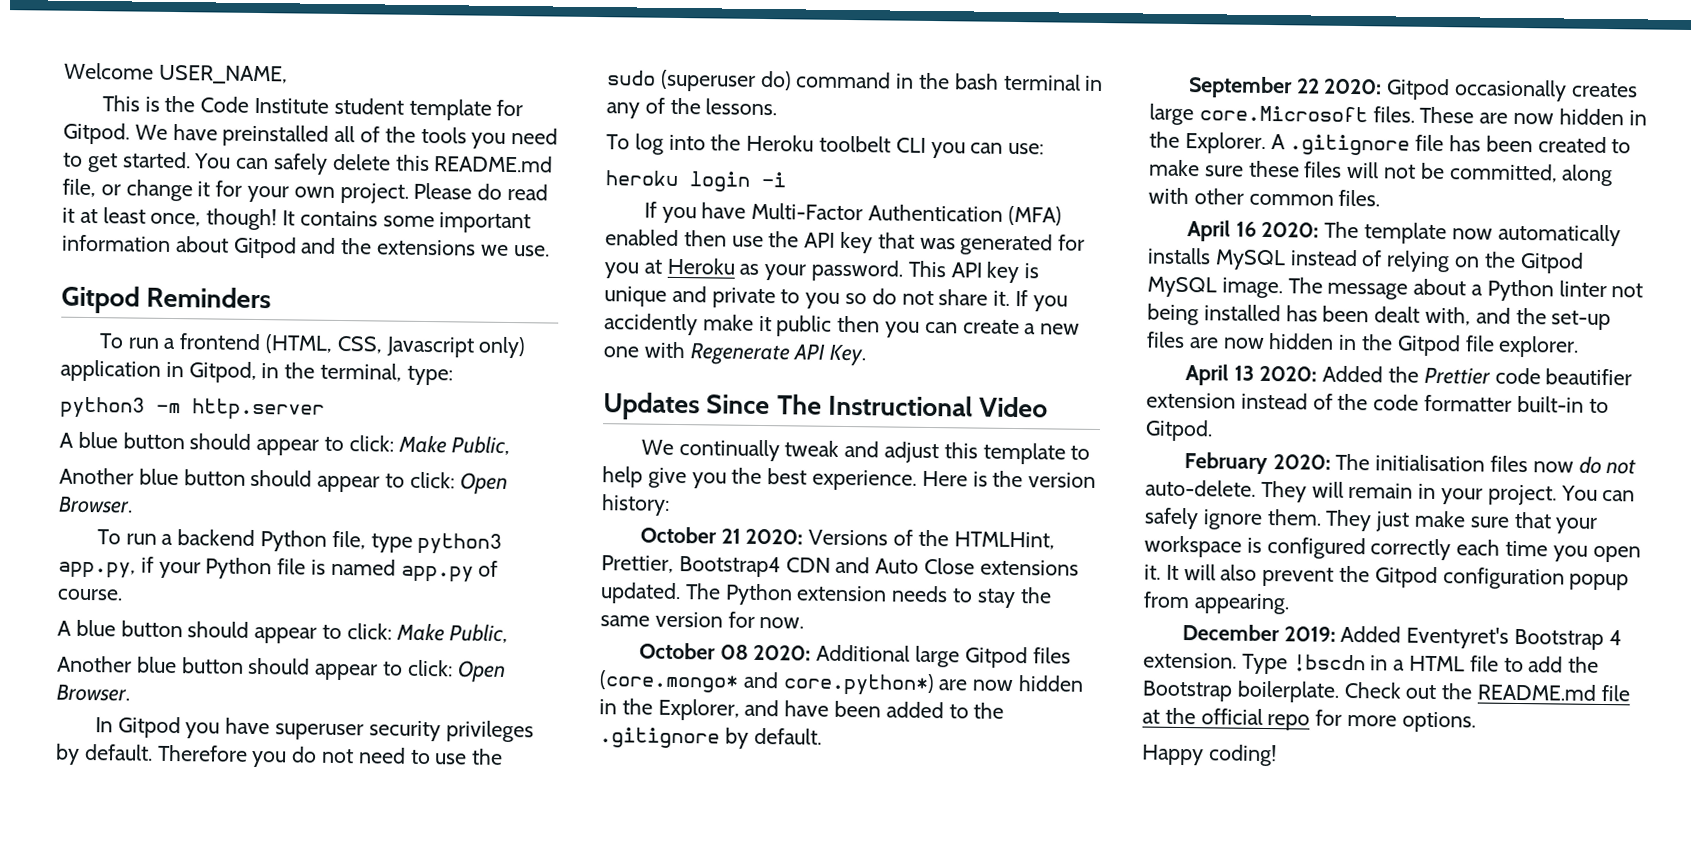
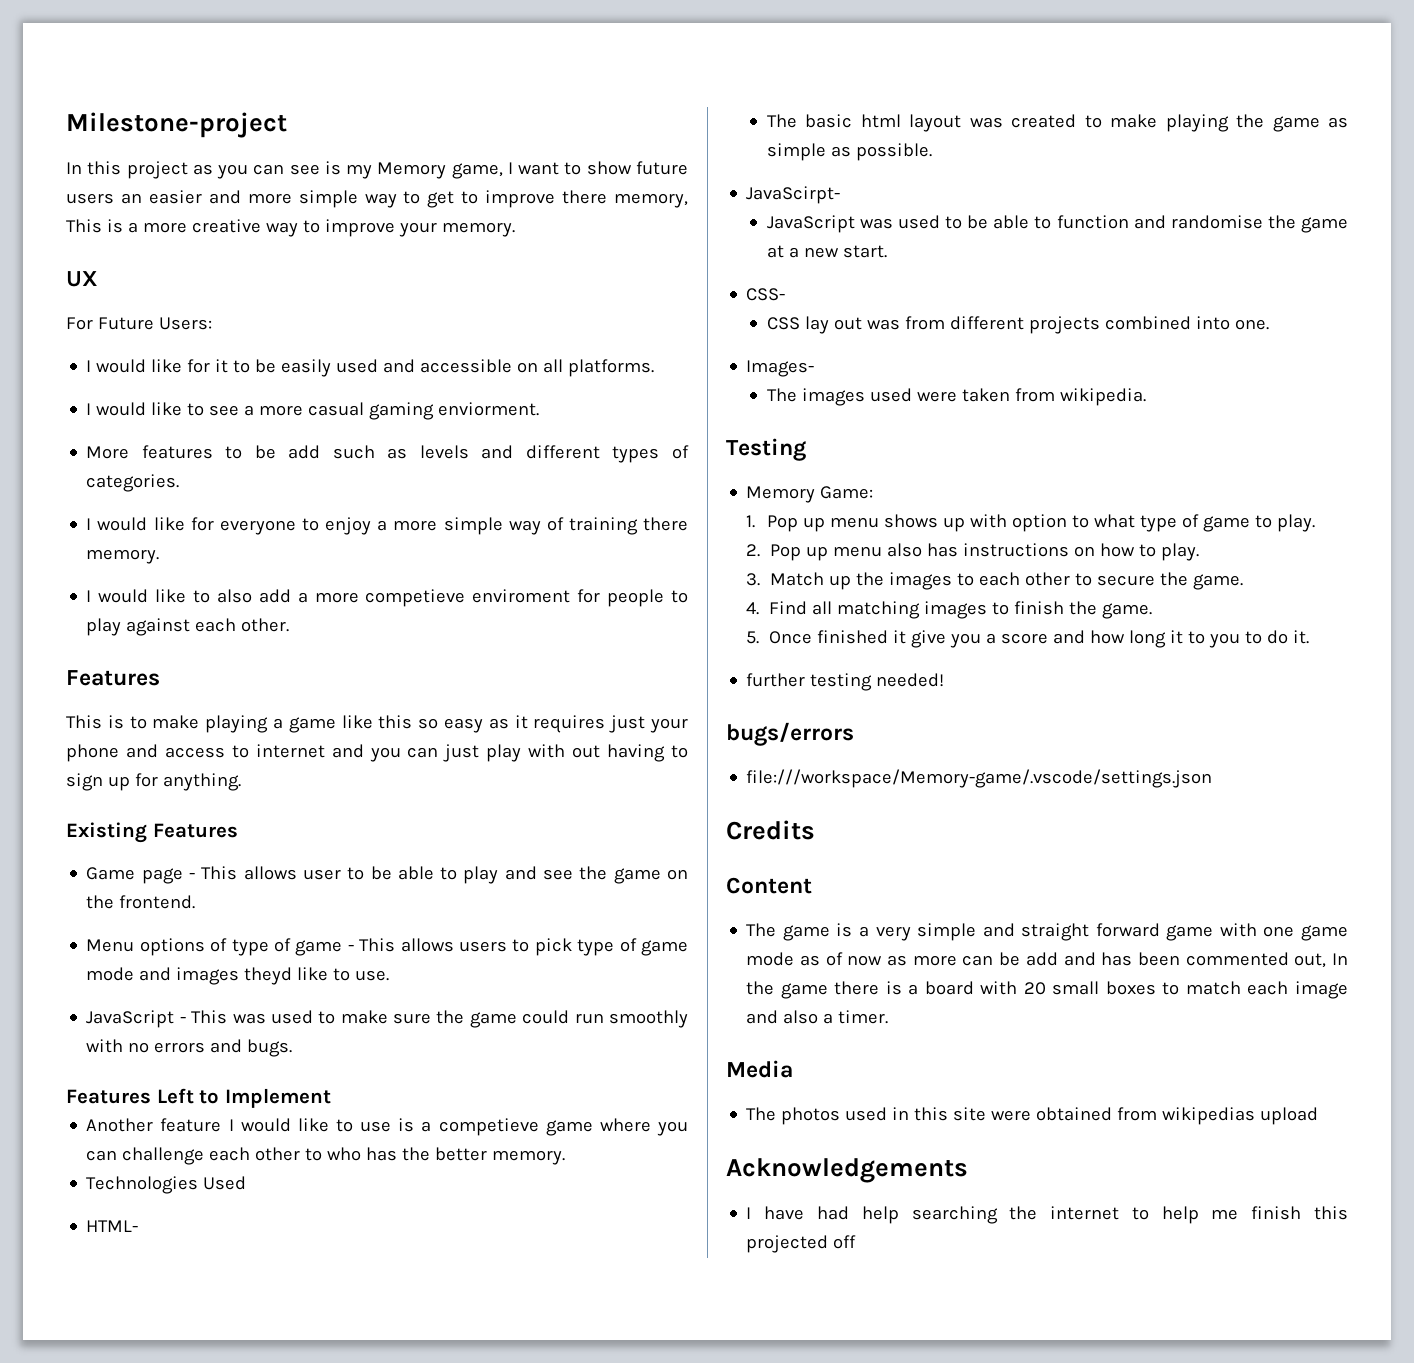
- Welcome USER_NAME,
- This is the Code Institute student template for Gitpod. We have preinstalled all of the tools you need to get started. You can safely delete this README.md file, or change it for your own project. Please do read it at least once, though! It contains some important information about Gitpod and the extensions we use.
- Gitpod Reminders
- To run a frontend (HTML, CSS, Javascript only) application in Gitpod, in the terminal, type:
- python3 -m http.server
- A blue button should appear to click: Make Public,
- Another blue button should appear to click: Open Browser.
- To run a backend Python file, type python3 app.py, if your Python file is named app.py of course.
- A blue button should appear to click: Make Public,
- Another blue button should appear to click: Open Browser.
- In Gitpod you have superuser security privileges by default. Therefore you do not need to use the sudo (superuser do) command in the bash terminal in any of the lessons.
- To log into the Heroku toolbelt CLI you can use:
- heroku login -i
- If you have Multi-Factor Authentication (MFA) enabled then use the API key that was generated for you at Heroku as your password. This API key is unique and private to you so do not share it. If you accidently make it public then you can create a new one with Regenerate API Key.
- Updates Since The Instructional Video
- We continually tweak and adjust this template to help give you the best experience. Here is the version history:
- October 21 2020: Versions of the HTMLHint, Prettier, Bootstrap4 CDN and Auto Close extensions updated. The Python extension needs to stay the same version for now.
- October 08 2020: Additional large Gitpod files (core.mongo* and core.python*) are now hidden in the Explorer, and have been added to the .gitignore by default.
- September 22 2020: Gitpod occasionally creates large core.Microsoft files. These are now hidden in the Explorer. A .gitignore file has been created to make sure these files will not be committed, along with other common files.
- April 16 2020: The template now automatically installs MySQL instead of relying on the Gitpod MySQL image. The message about a Python linter not being installed has been dealt with, and the set-up files are now hidden in the Gitpod file explorer.
- April 13 2020: Added the Prettier code beautifier extension instead of the code formatter built-in to Gitpod.
- February 2020: The initialisation files now do not auto-delete. They will remain in your project. You can safely ignore them. They just make sure that your workspace is configured correctly each time you open it. It will also prevent the Gitpod configuration popup from appearing.
- December 2019: Added Eventyret's Bootstrap 4 extension. Type !bscdn in a HTML file to add the Bootstrap boilerplate. Check out the README.md file at the official repo for more options.
- Happy coding!
+ Milestone-project
+ In this project as you can see is my Memory game, I want to show future users an easier and more simple way to get to improve there memory, This is a more creative way to improve your memory.
+ UX
+ For Future Users:
+ I would like for it to be easily used and accessible on all platforms.
+ I would like to see a more casual gaming enviorment.
+ More features to be add such as levels and different types of categories.
+ I would like for everyone to enjoy a more simple way of training there memory.
+ I would like to also add a more competieve enviroment for people to play against each other.
+ Features
+ This is to make playing a game like this so easy as it requires just your phone and access to internet and you can just play with out having to sign up for anything.
+ Existing Features
+ Game page - This allows user to be able to play and see the game on the frontend.
+ Menu options of type of game - This allows users to pick type of game mode and images theyd like to use.
+ JavaScript - This was used to make sure the game could run smoothly with no errors and bugs.
+ Features Left to Implement
+ Another feature I would like to use is a competieve game where you can challenge each other to who has the better memory.
+ Technologies Used
+ HTML-
+ The basic html layout was created to make playing the game as simple as possible.
+ JavaScirpt-
+ JavaScript was used to be able to function and randomise the game at a new start.
+ CSS-
+ CSS lay out was from different projects combined into one.
+ Images-
+ The images used were taken from wikipedia.
+ Testing
+ Memory Game:
+ 1. Pop up menu shows up with option to what type of game to play.
+ 2. Pop up menu also has instructions on how to play.
+ 3. Match up the images to each other to secure the game.
+ 4. Find all matching images to finish the game.
+ 5. Once finished it give you a score and how long it to you to do it.
+ further testing needed!
+ bugs/errors
+ file:///workspace/Memory-game/.vscode/settings.json
+ Credits
+ Content
+ The game is a very simple and straight forward game with one game mode as of now as more can be add and has been commented out, In the game there is a board with 20 small boxes to match each image and also a timer.
+ Media
+ The photos used in this site were obtained from wikipedias upload
+ Acknowledgements
+ I have had help searching the internet to help me finish this projected off

